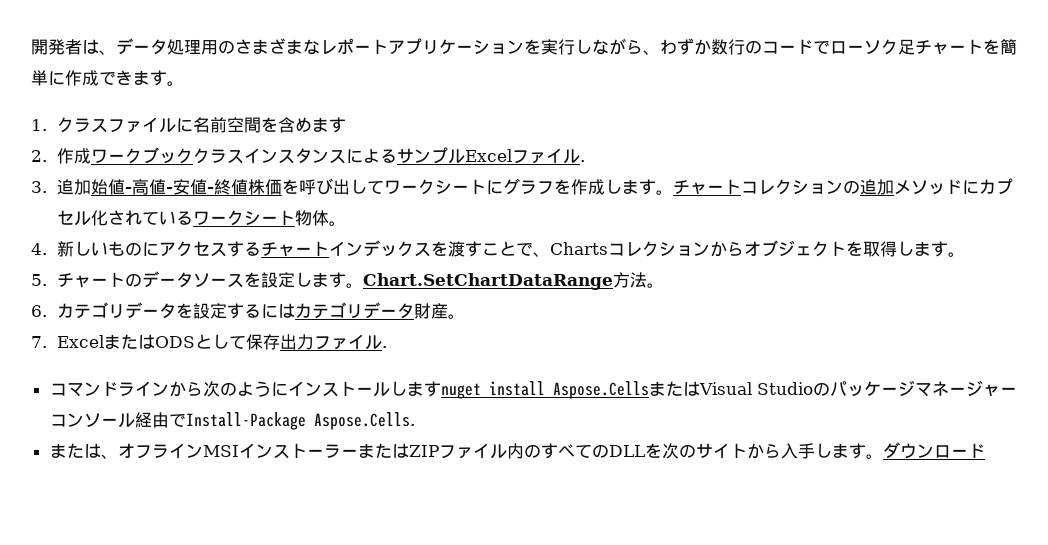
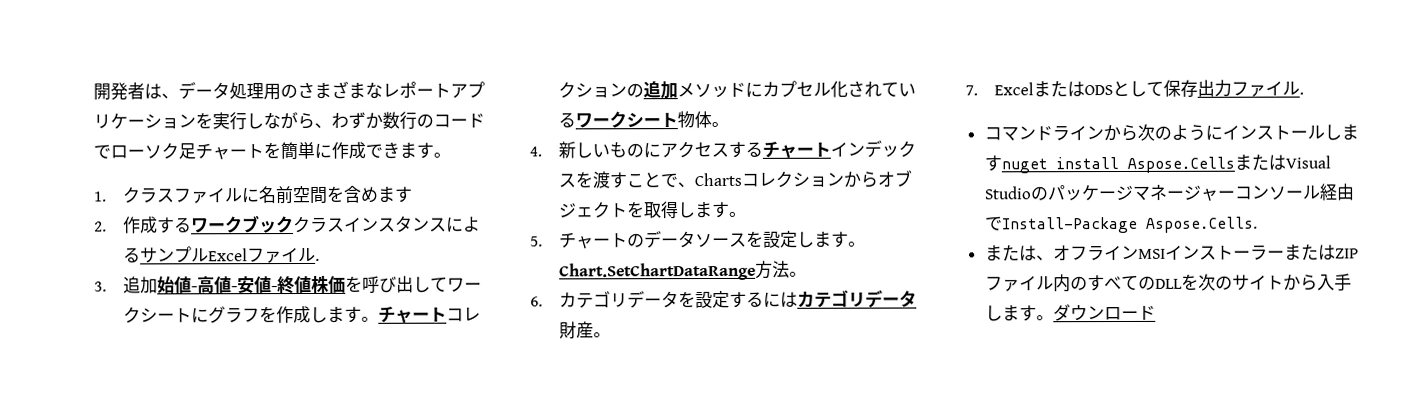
- 2.作成ワークブッククラスインスタンスによるサンプルExcelファイル.
+ 2.作成するワークブッククラスインスタンスによるサンプルExcelファイル.

